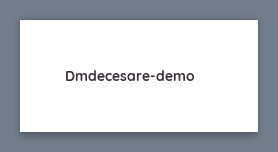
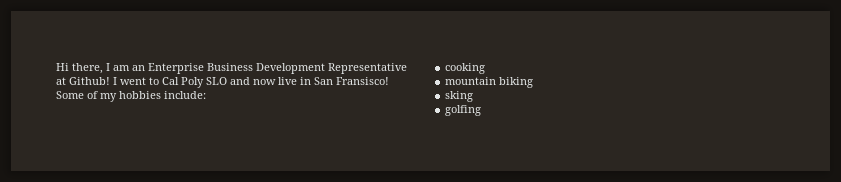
- Dmdecesare-demo
+ Hi there, I am an Enterprise Business Development Representative at Github! I went to Cal Poly SLO and now live in San Fransisco! Some of my hobbies include:
+ cooking
+ mountain biking
+ sking
+ golfing

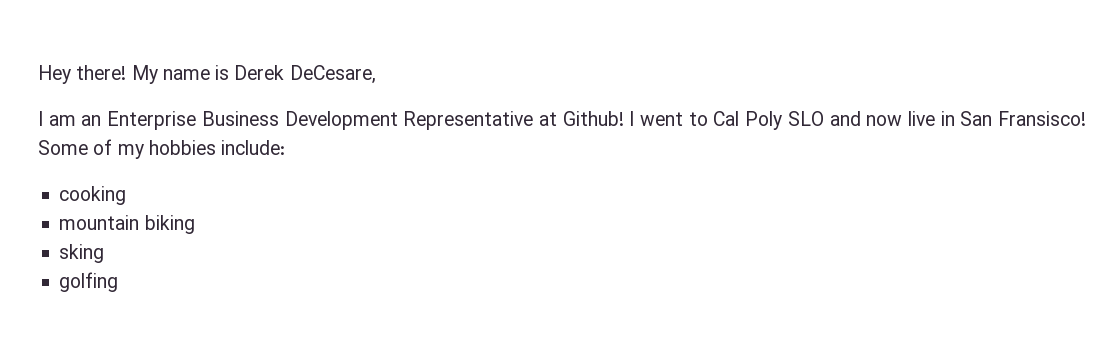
- Hi there, I am an Enterprise Business Development Representative at Github!
+ Hey there! My name is Derek DeCesare,
+ I am an Enterprise Business Development Representative at Github!

